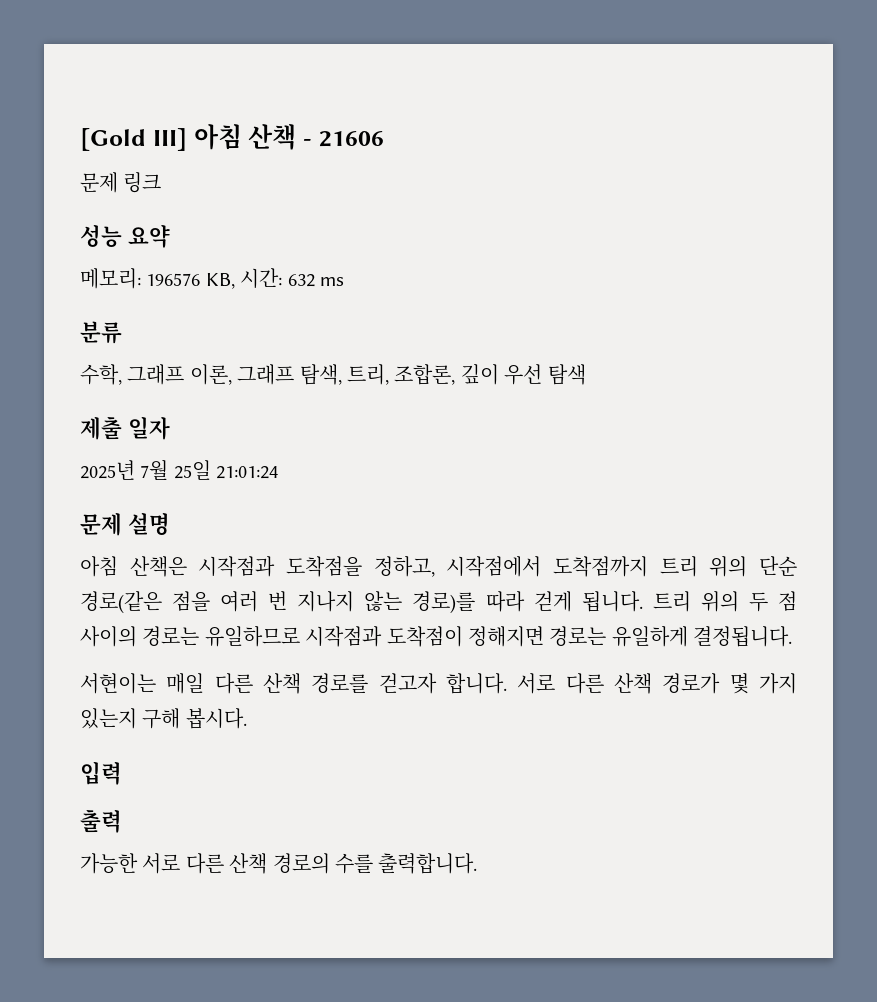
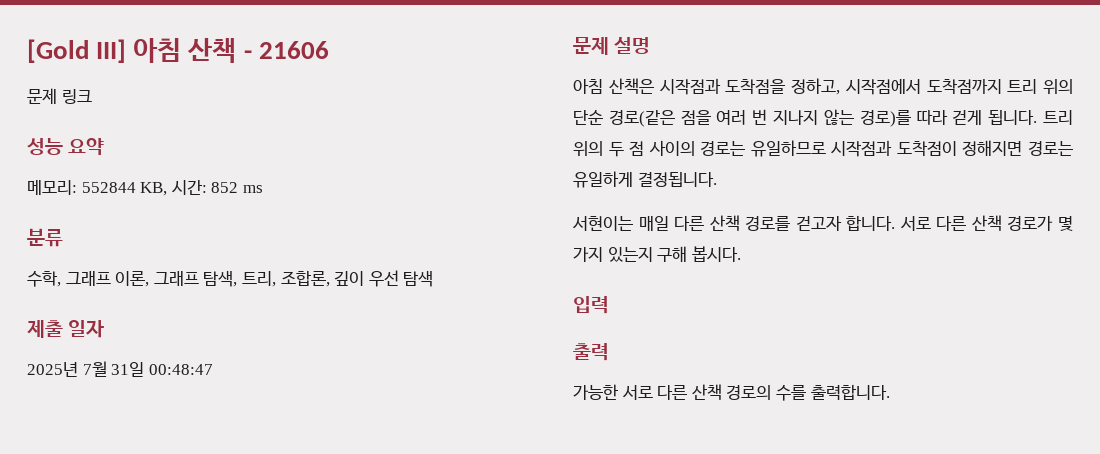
- 메모리: 196576 KB, 시간: 632 ms
+ 메모리: 552844 KB, 시간: 852 ms
- 2025년 7월 25일 21:01:24
+ 2025년 7월 31일 00:48:47

